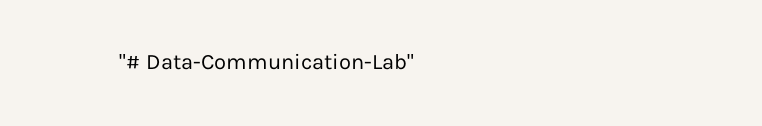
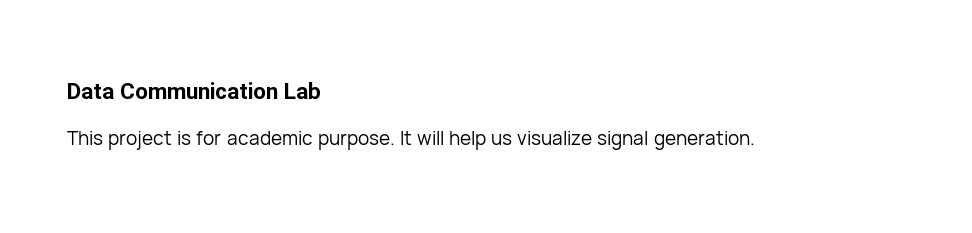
- "# Data-Communication-Lab"
+ Data Communication Lab
+ This project is for academic purpose. It will help us visualize signal generation.

